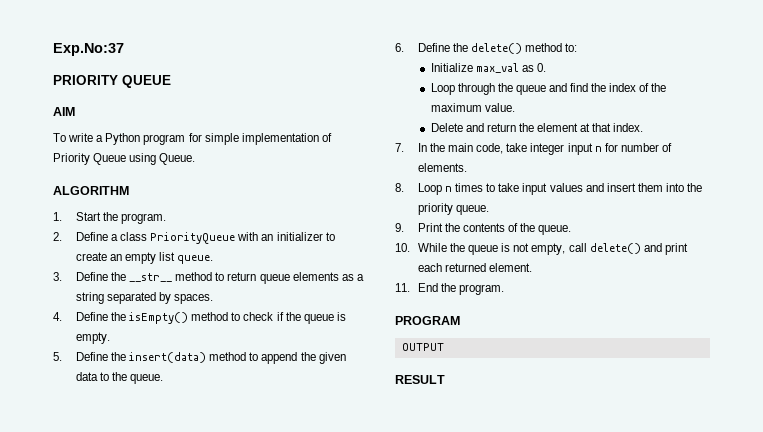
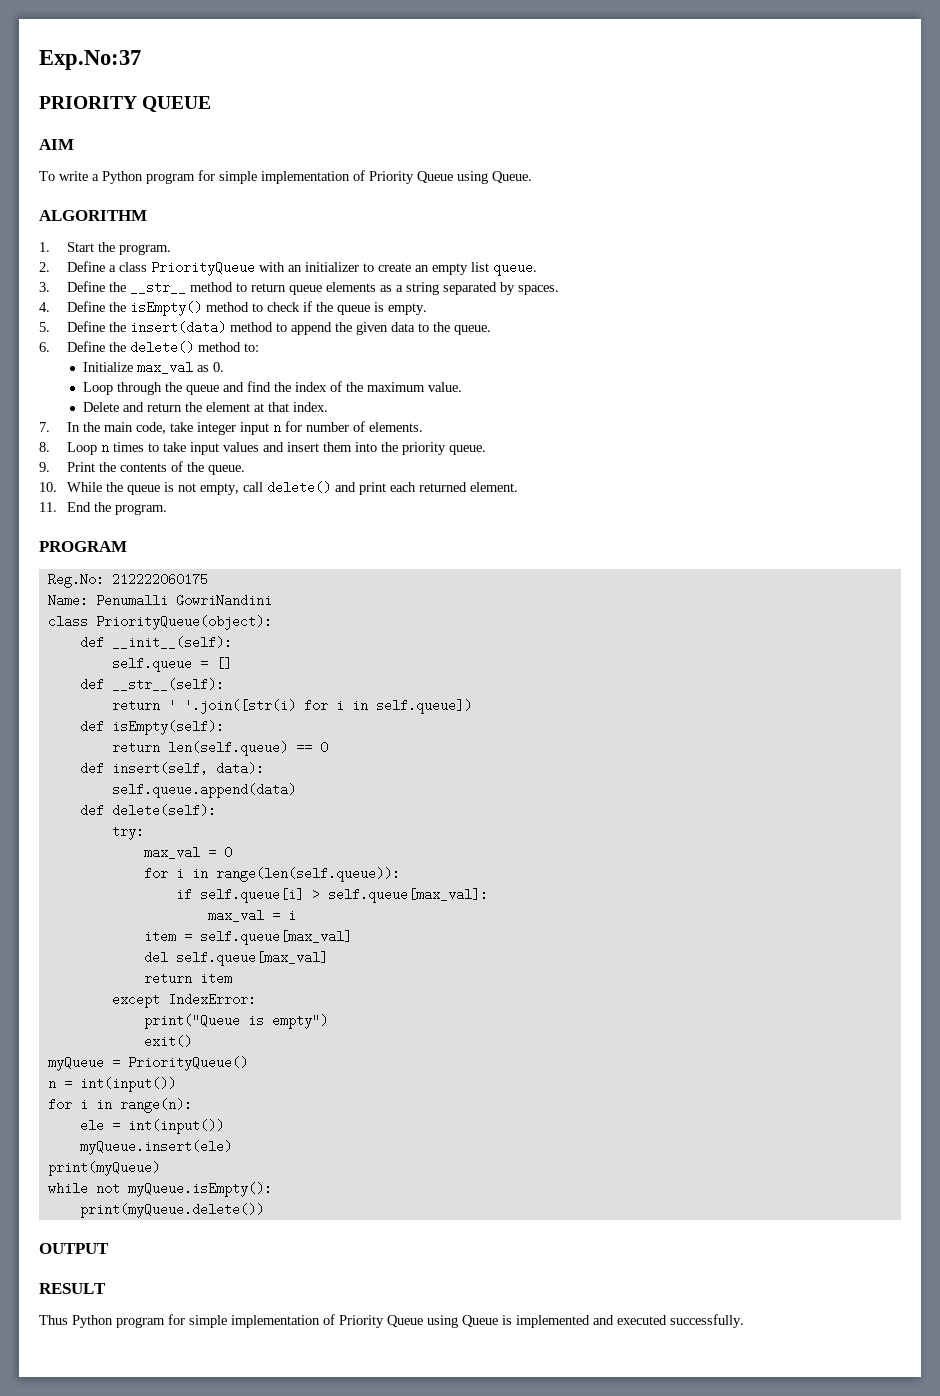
+ Reg.No: 212222060175
+ Name: Penumalli GowriNandini
+ class PriorityQueue(object):
+ def __init__(self):
+ self.queue = []
+ def __str__(self):
+ return ' '.join([str(i) for i in self.queue])
+ def isEmpty(self):
+ return len(self.queue) == 0
+ def insert(self, data):
+ self.queue.append(data)
+ def delete(self):
+ try:
+ max_val = 0
+ for i in range(len(self.queue)):
+ if self.queue[i] > self.queue[max_val]:
+ max_val = i
+ item = self.queue[max_val]
+ del self.queue[max_val]
+ return item
+ except IndexError:
+ print("Queue is empty")
+ exit()
+ myQueue = PriorityQueue()
+ n = int(input())
+ for i in range(n):
+ ele = int(input())
+ myQueue.insert(ele)
+ print(myQueue)
+ while not myQueue.isEmpty():
+ print(myQueue.delete())
  OUTPUT
  RESULT
+ Thus Python program for simple implementation of Priority Queue using Queue is implemented and executed successfully.

